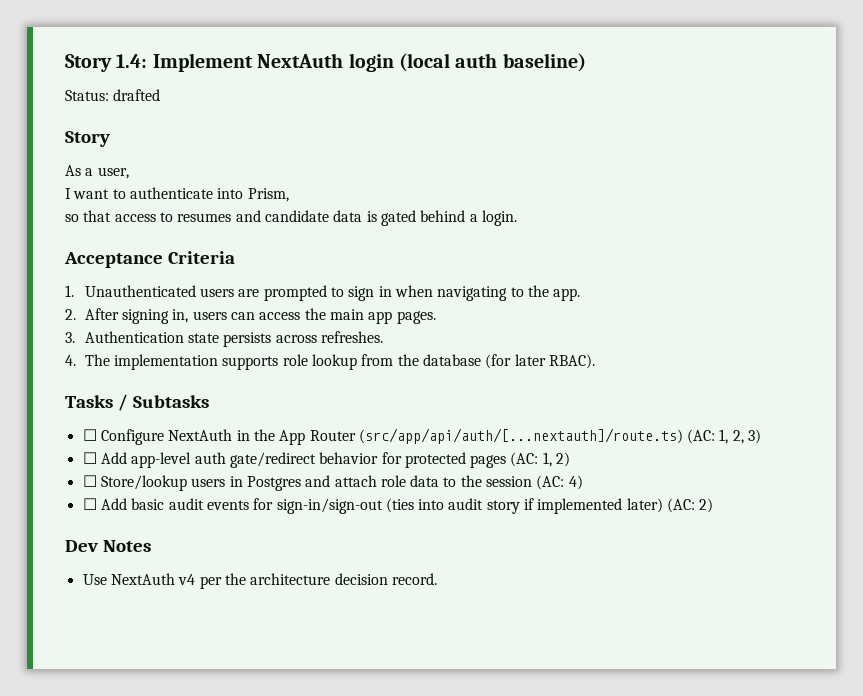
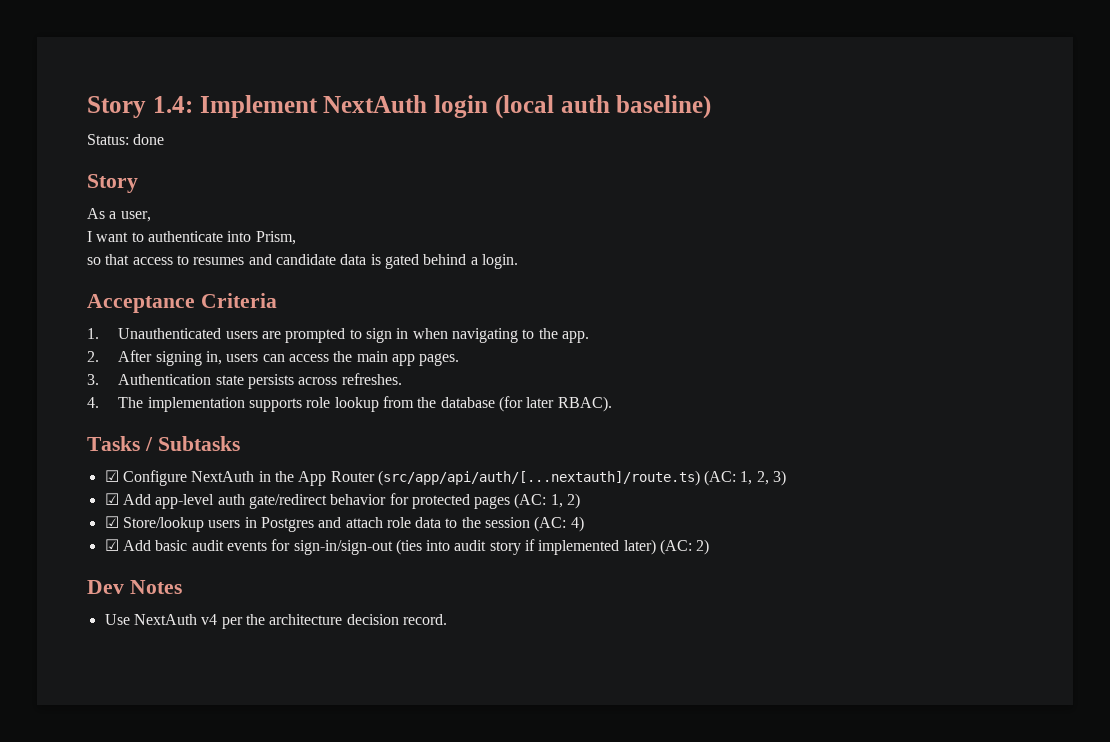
- Status: drafted
+ Status: done
- ☐ Configure NextAuth in the App Router (src/app/api/auth/[...nextauth]/route.ts) (AC: 1, 2, 3)
+ ☑ Configure NextAuth in the App Router (src/app/api/auth/[...nextauth]/route.ts) (AC: 1, 2, 3)
- ☐ Add app-level auth gate/redirect behavior for protected pages (AC: 1, 2)
+ ☑ Add app-level auth gate/redirect behavior for protected pages (AC: 1, 2)
- ☐ Store/lookup users in Postgres and attach role data to the session (AC: 4)
+ ☑ Store/lookup users in Postgres and attach role data to the session (AC: 4)
- ☐ Add basic audit events for sign-in/sign-out (ties into audit story if implemented later) (AC: 2)
+ ☑ Add basic audit events for sign-in/sign-out (ties into audit story if implemented later) (AC: 2)

